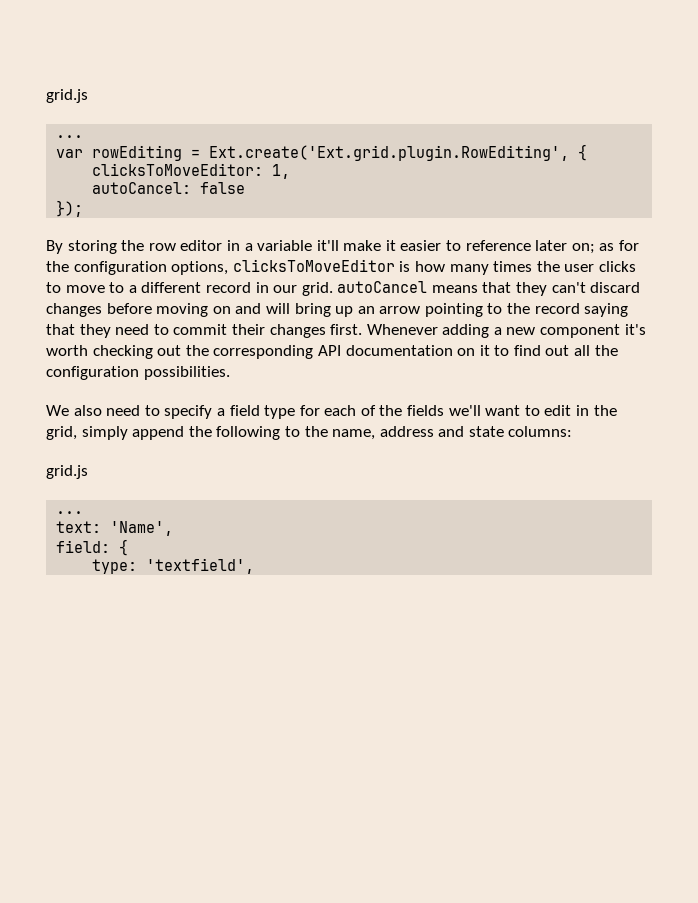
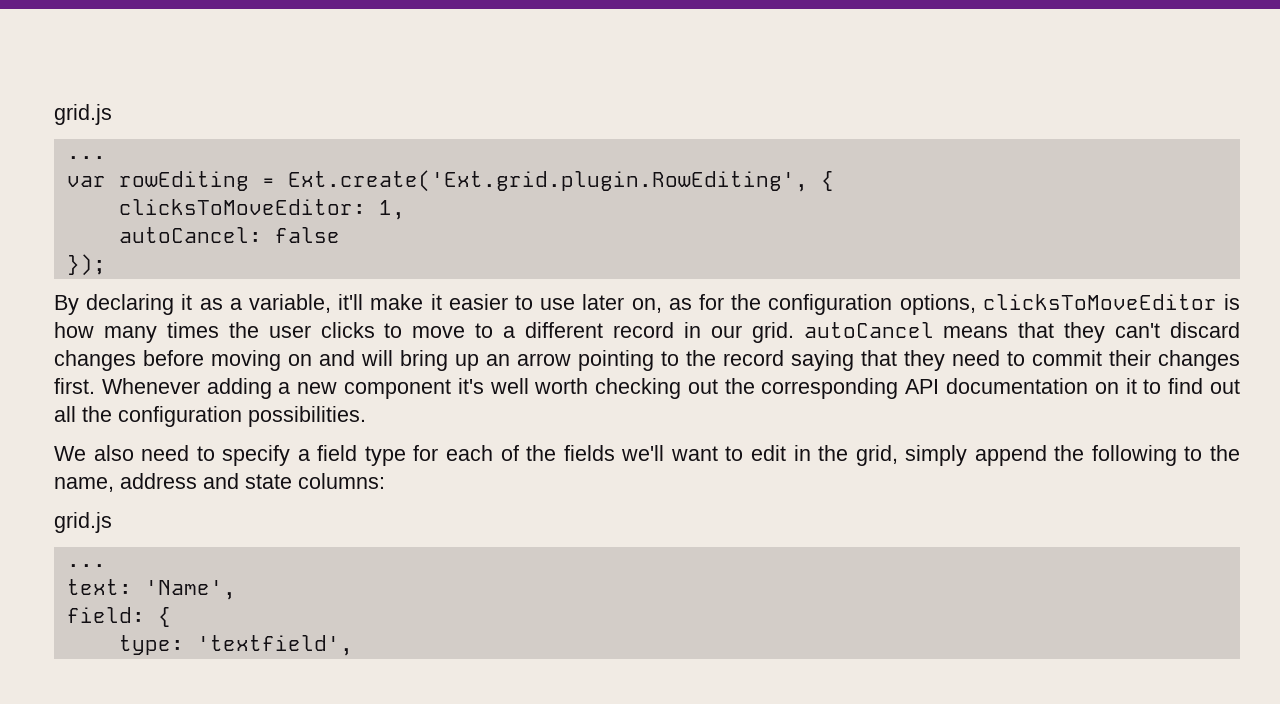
- By storing the row editor in a variable it'll make it easier to reference later on; as for the configuration options, clicksToMoveEditor is how many times the user clicks to move to a different record in our grid. autoCancel means that they can't discard changes before moving on and will bring up an arrow pointing to the record saying that they need to commit their changes first.
+ By declaring it as a variable, it'll make it easier to use later on, as for the configuration options, clicksToMoveEditor is how many times the user clicks to move to a different record in our grid. autoCancel means that they can't discard changes before moving on and will bring up an arrow pointing to the record saying that they need to commit their changes first.
- Whenever adding a new component it's worth checking out the corresponding API documentation on it to find out all the configuration possibilities.
+ Whenever adding a new component it's well worth checking out the corresponding API documentation on it to find out all the configuration possibilities.

